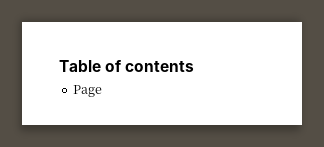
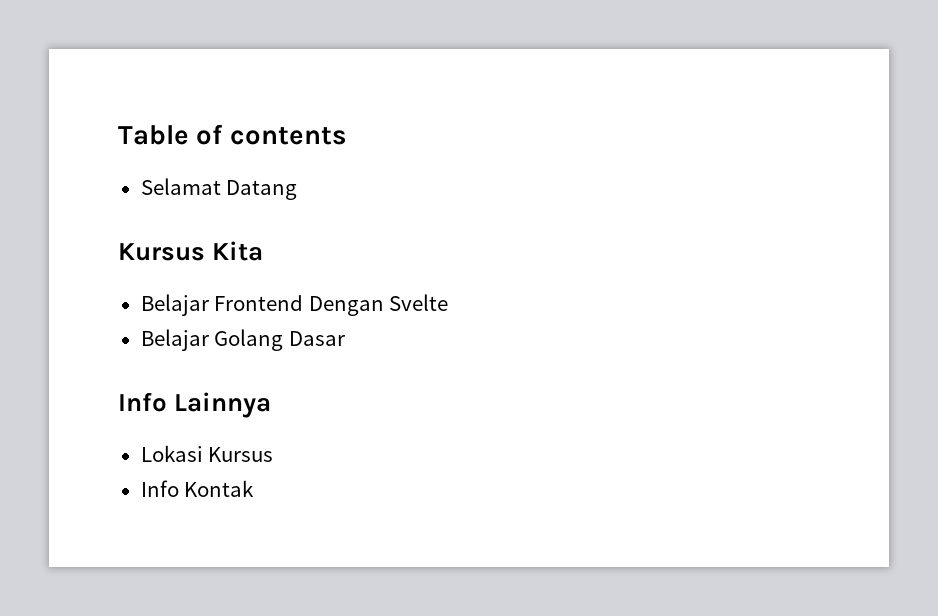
- Page
+ Selamat Datang
+ Kursus Kita
+ Belajar Frontend Dengan Svelte
+ Belajar Golang Dasar
+ Info Lainnya
+ Lokasi Kursus
+ Info Kontak

